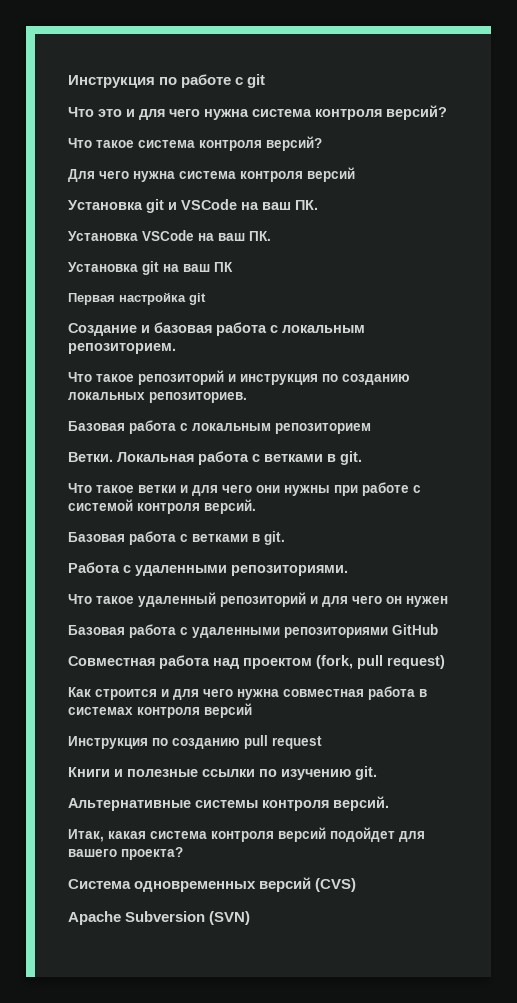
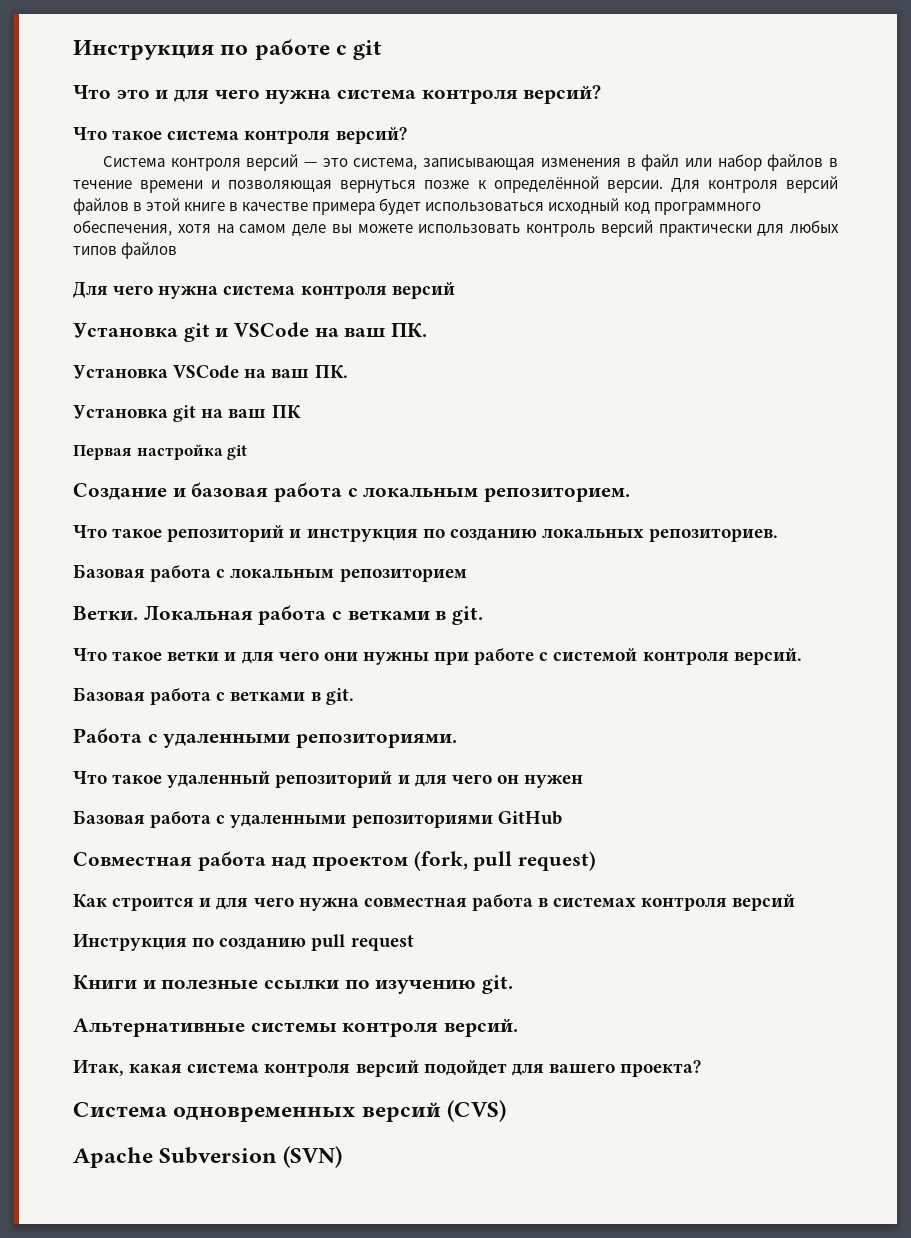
+ Система контроля версий — это система, записывающая изменения в файл или набор файлов в течение времени и позволяющая вернуться позже к определённой версии. Для контроля версий файлов в этой книге в качестве примера будет использоваться исходный код программного обеспечения, хотя на самом деле вы можете использовать контроль версий практически для любых типов файлов

